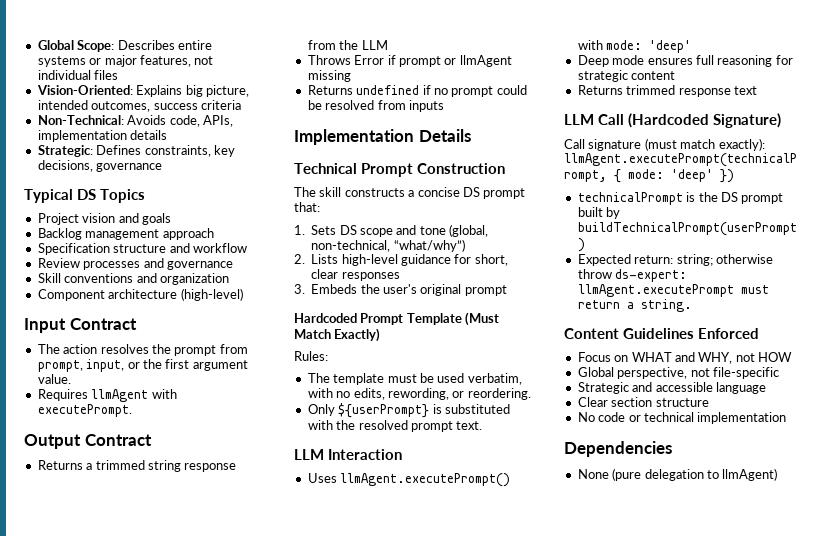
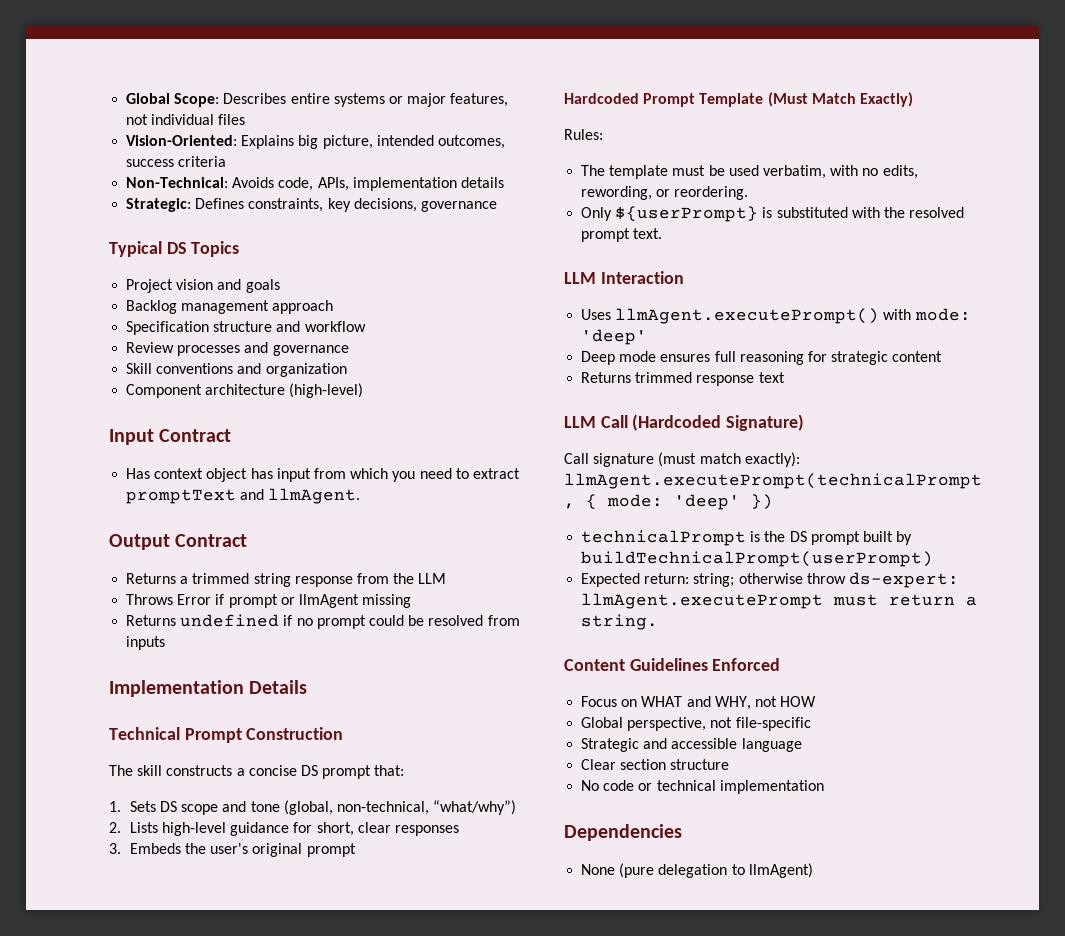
- The action resolves the prompt from prompt, input, or the first argument value.
- Requires llmAgent with executePrompt.
+ Has context object has input from which you need to extract promptText and llmAgent.

